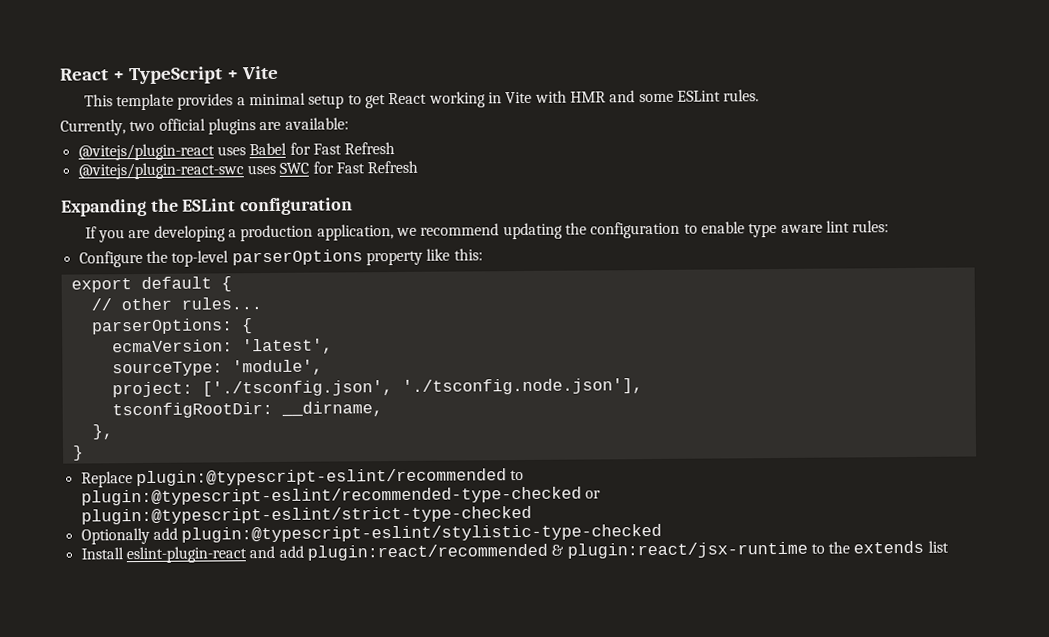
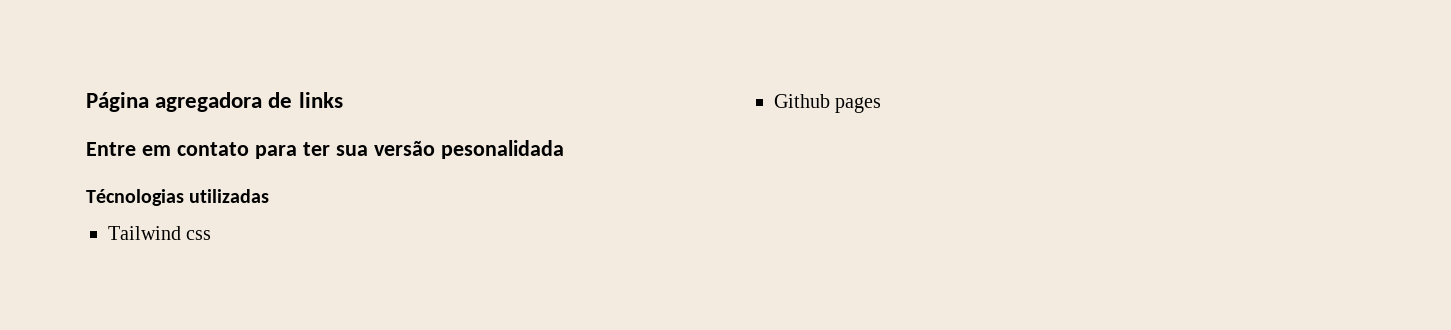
- React + TypeScript + Vite
- This template provides a minimal setup to get React working in Vite with HMR and some ESLint rules.
- Currently, two official plugins are available:
- @vitejs/plugin-react uses Babel for Fast Refresh
- @vitejs/plugin-react-swc uses SWC for Fast Refresh
- Expanding the ESLint configuration
- If you are developing a production application, we recommend updating the configuration to enable type aware lint rules:
- Configure the top-level parserOptions property like this:
- export default {
- // other rules...
- parserOptions: {
- ecmaVersion: 'latest',
- sourceType: 'module',
- project: ['./tsconfig.json', './tsconfig.node.json'],
- tsconfigRootDir: __dirname,
- },
- }
- Replace plugin:@typescript-eslint/recommended to plugin:@typescript-eslint/recommended-type-checked or plugin:@typescript-eslint/strict-type-checked
- Optionally add plugin:@typescript-eslint/stylistic-type-checked
- Install eslint-plugin-react and add plugin:react/recommended & plugin:react/jsx-runtime to the extends list
+ Página agregadora de links
+ Entre em contato para ter sua versão pesonalidada
+ Técnologias utilizadas
+ Tailwind css
+ Github pages

